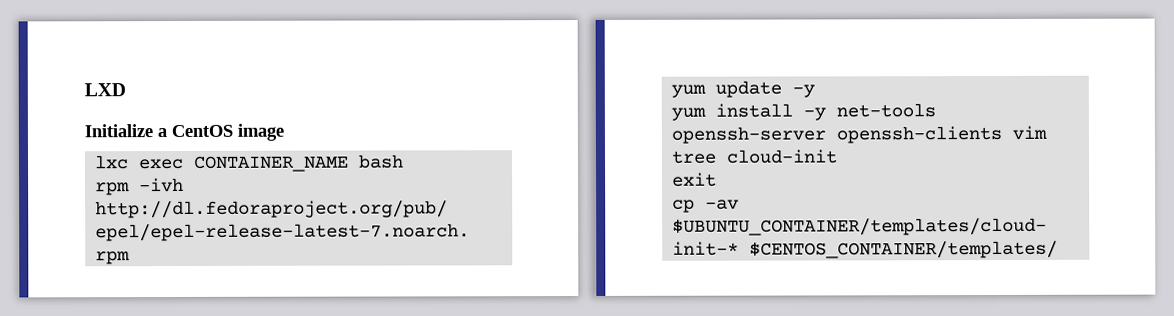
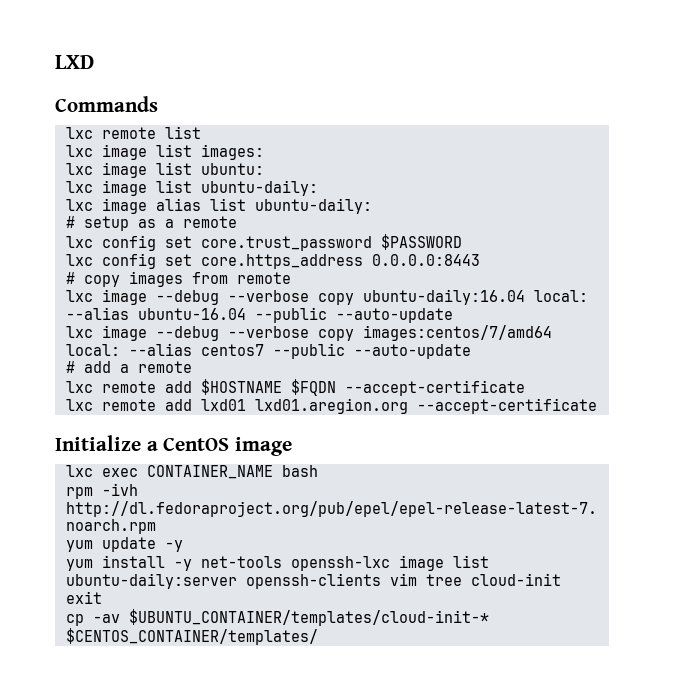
+ Commands
+ lxc remote list
+ lxc image list images:
+ lxc image list ubuntu:
+ lxc image list ubuntu-daily:
+ lxc image alias list ubuntu-daily:
+ # setup as a remote
+ lxc config set core.trust_password $PASSWORD
+ lxc config set core.https_address 0.0.0.0:8443
+ # copy images from remote
+ lxc image --debug --verbose copy ubuntu-daily:16.04 local: --alias ubuntu-16.04 --public --auto-update
+ lxc image --debug --verbose copy images:centos/7/amd64 local: --alias centos7 --public --auto-update
+ # add a remote
+ lxc remote add $HOSTNAME $FQDN --accept-certificate
+ lxc remote add lxd01 lxd01.aregion.org --accept-certificate
- yum install -y net-tools openssh-server openssh-clients vim tree cloud-init
+ yum install -y net-tools openssh-lxc image list ubuntu-daily:server openssh-clients vim tree cloud-init

